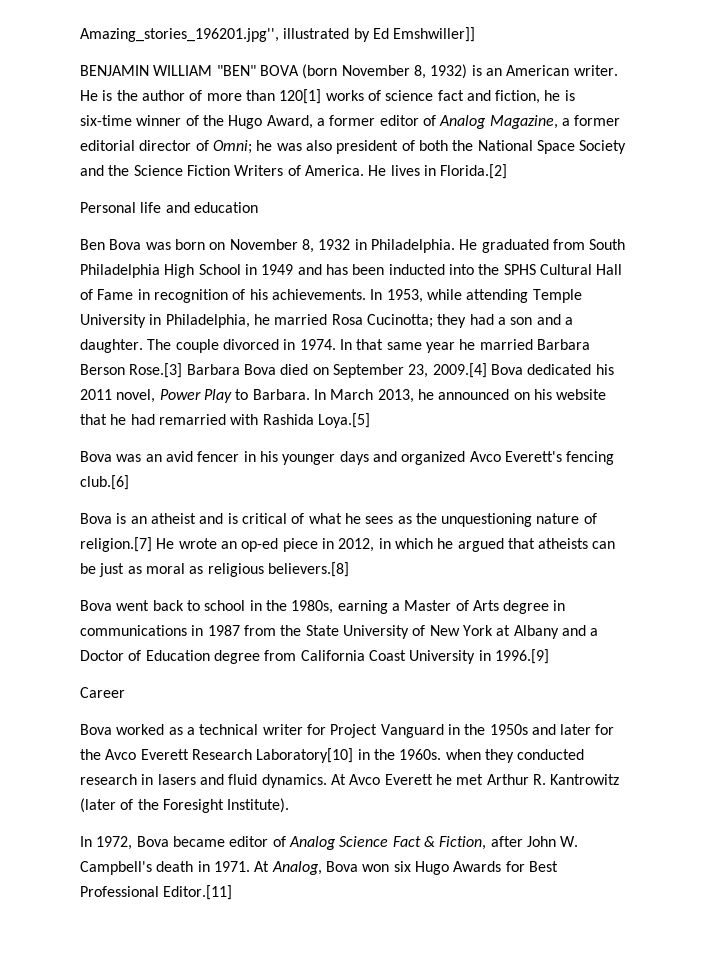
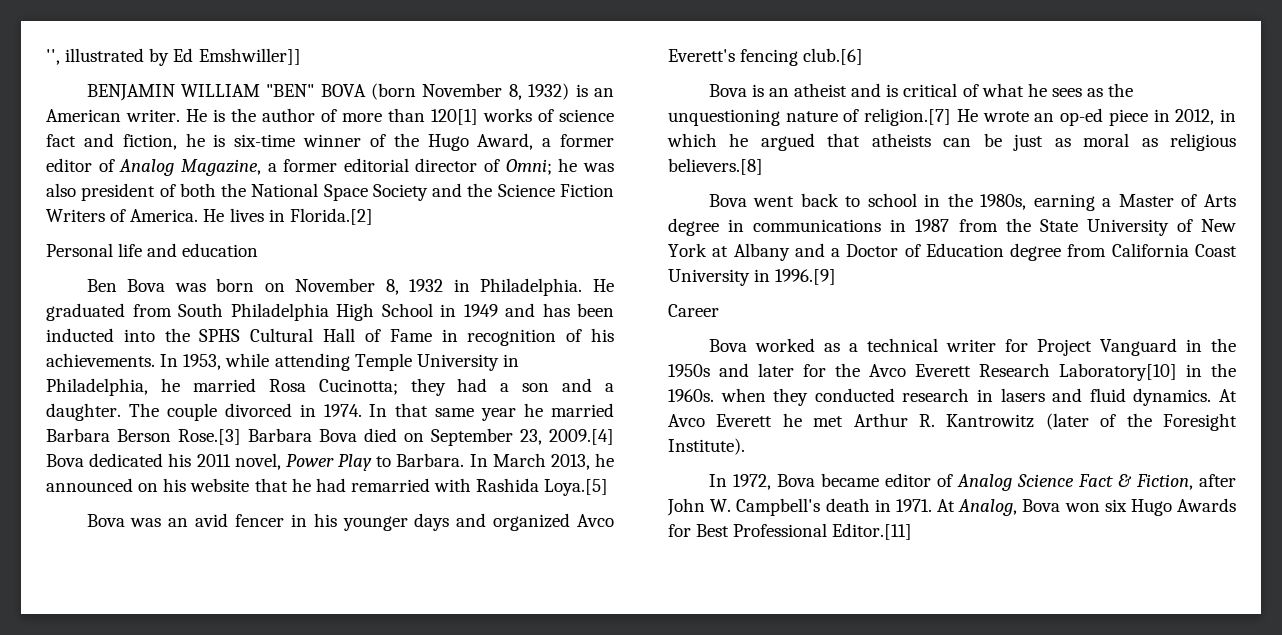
- Amazing_stories_196201.jpg'', illustrated by Ed Emshwiller]]
+ '', illustrated by Ed Emshwiller]]

